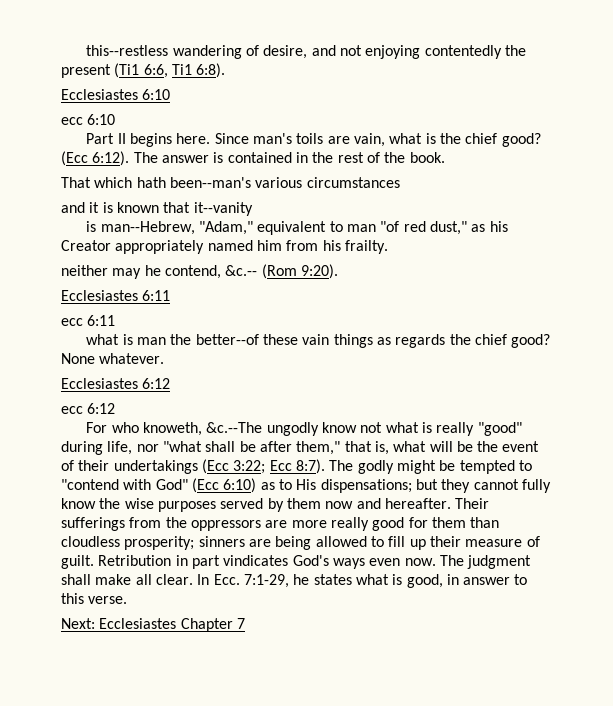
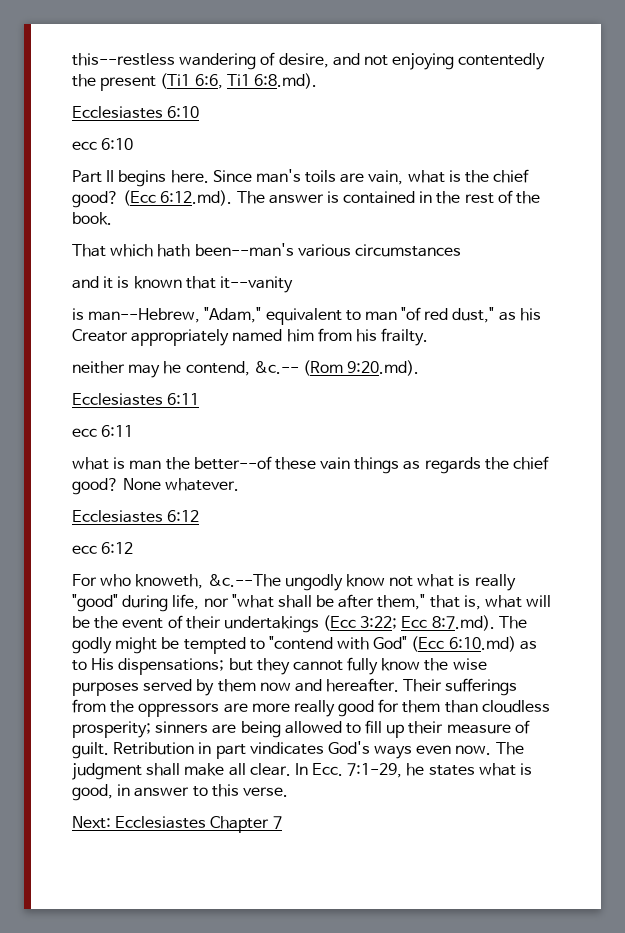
- this--restless wandering of desire, and not enjoying contentedly the present (Ti1 6:6, Ti1 6:8).
+ this--restless wandering of desire, and not enjoying contentedly the present (Ti1 6:6, Ti1 6:8.md).
- (Ecc 6:12). The answer is contained in the rest of the book.
+ (Ecc 6:12.md). The answer is contained in the rest of the book.
- neither may he contend, &c.-- (Rom 9:20).
+ neither may he contend, &c.-- (Rom 9:20.md).
- For who knoweth, &c.--The ungodly know not what is really "good" during life, nor "what shall be after them," that is, what will be the event of their undertakings (Ecc 3:22; Ecc 8:7). The godly might be tempted to "contend with God" (Ecc 6:10) as to His dispensations; but they cannot fully know the wise purposes served by them now and hereafter.
+ For who knoweth, &c.--The ungodly know not what is really "good" during life, nor "what shall be after them," that is, what will be the event of their undertakings (Ecc 3:22; Ecc 8:7.md). The godly might be tempted to "contend with God" (Ecc 6:10.md) as to His dispensations; but they cannot fully know the wise purposes served by them now and hereafter.

